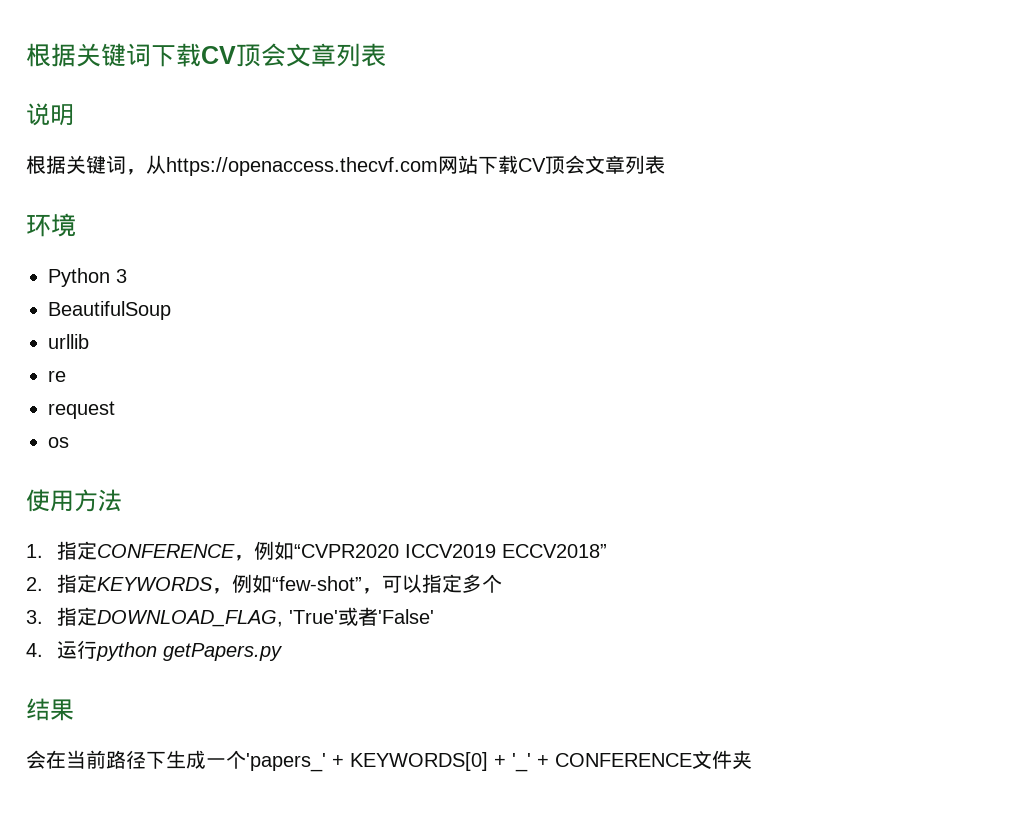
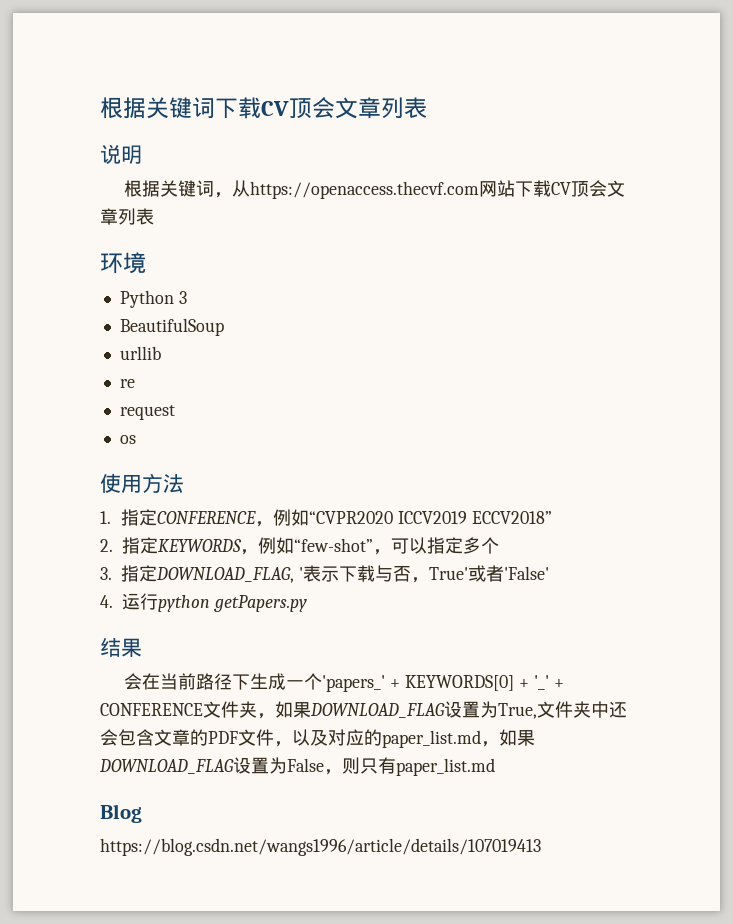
- 3.指定DOWNLOAD_FLAG, 'True'或者'False'
+ 3.指定DOWNLOAD_FLAG, '表示下载与否，True'或者'False'
- 会在当前路径下生成一个'papers_' + KEYWORDS[0] + '_' + CONFERENCE文件夹
+ 会在当前路径下生成一个'papers_' + KEYWORDS[0] + '_' + CONFERENCE文件夹，如果DOWNLOAD_FLAG设置为True,文件夹中还会包含文章的PDF文件，以及对应的paper_list.md，如果DOWNLOAD_FLAG设置为False，则只有paper_list.md
+ Blog
+ https://blog.csdn.net/wangs1996/article/details/107019413

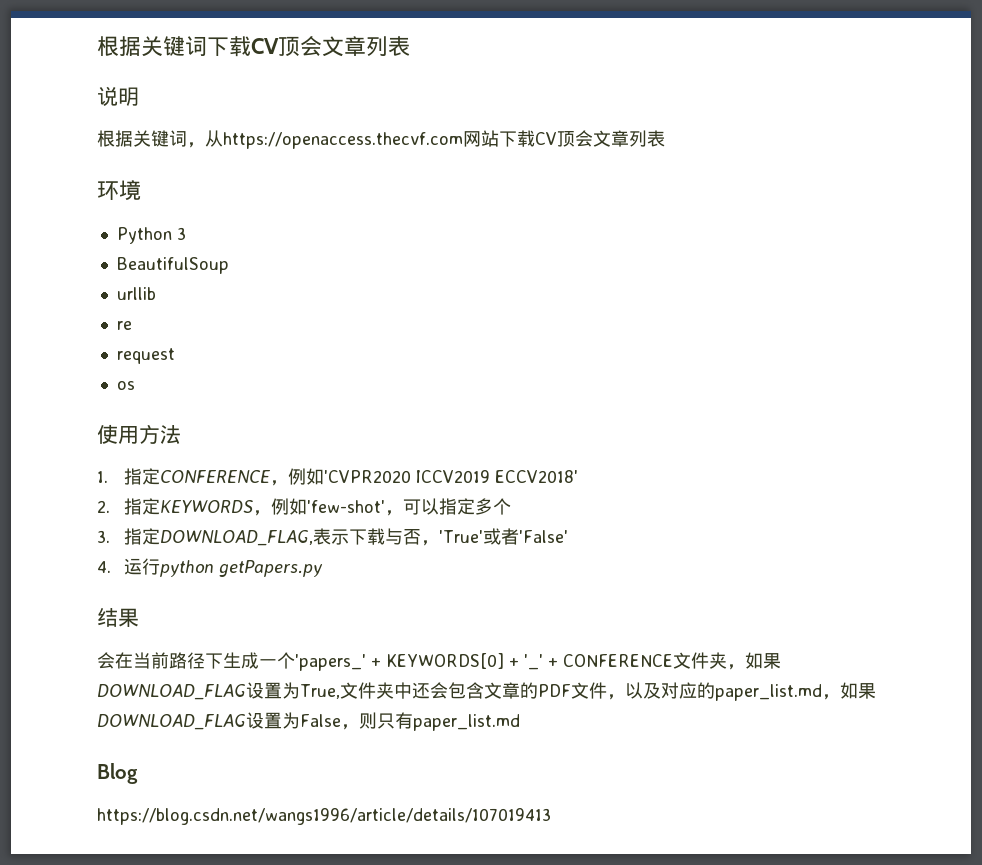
- 1.指定CONFERENCE，例如“CVPR2020 ICCV2019 ECCV2018”
+ 1.指定CONFERENCE，例如'CVPR2020 ICCV2019 ECCV2018'
- 2.指定KEYWORDS，例如“few-shot”，可以指定多个
+ 2.指定KEYWORDS，例如'few-shot'，可以指定多个
- 3.指定DOWNLOAD_FLAG, '表示下载与否，True'或者'False'
+ 3.指定DOWNLOAD_FLAG,表示下载与否，'True'或者'False'

